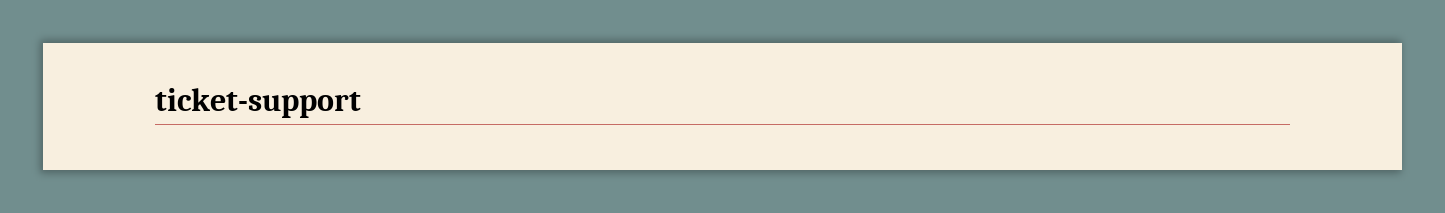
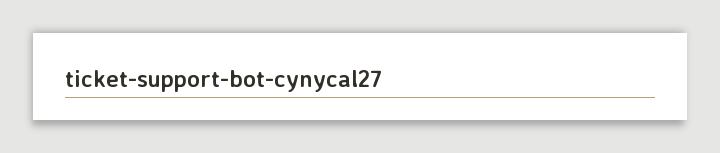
- ticket-support
+ ticket-support-bot-cynycal27

